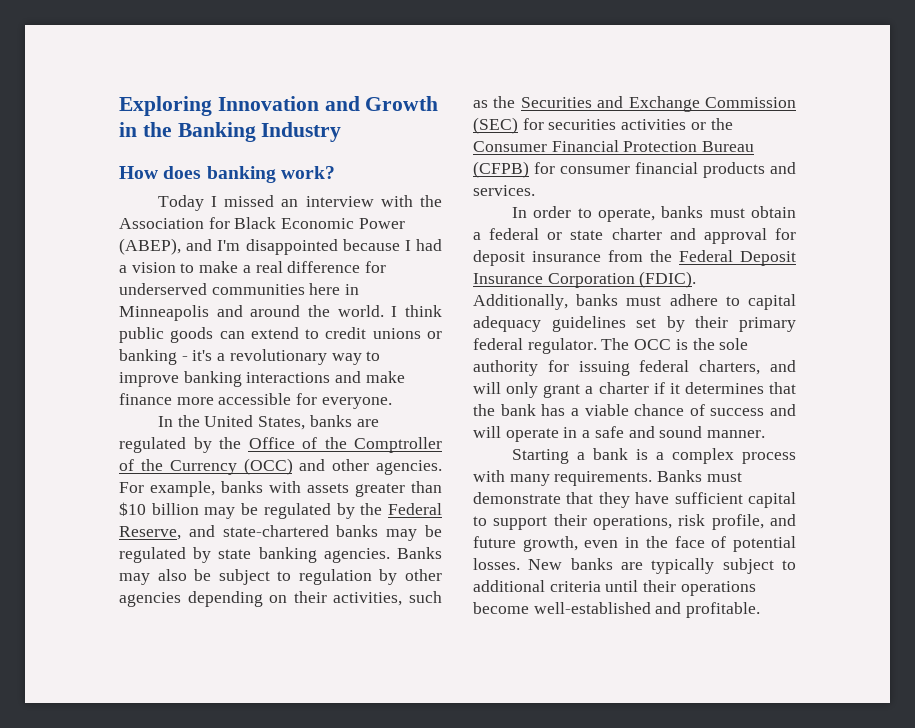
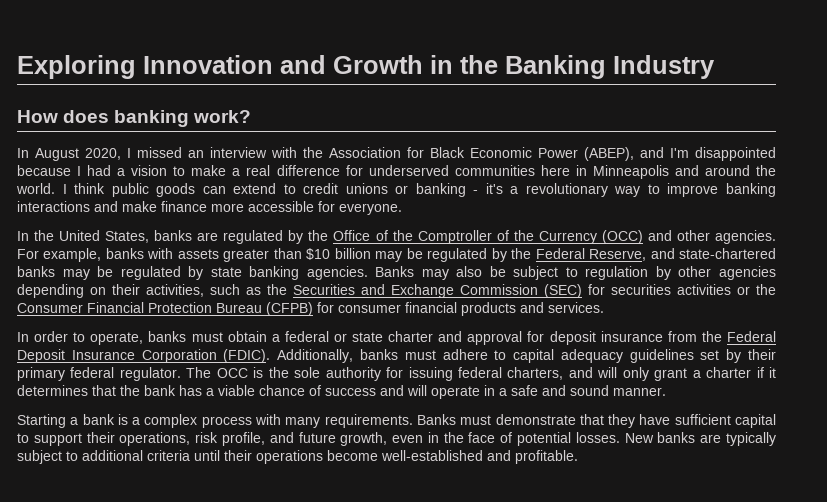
- Today I missed an interview with the Association for Black Economic Power (ABEP), and I'm disappointed because I had a vision to make a real difference for underserved communities here in Minneapolis and around the world.
+ In August 2020, I missed an interview with the Association for Black Economic Power (ABEP), and I'm disappointed because I had a vision to make a real difference for underserved communities here in Minneapolis and around the world.

